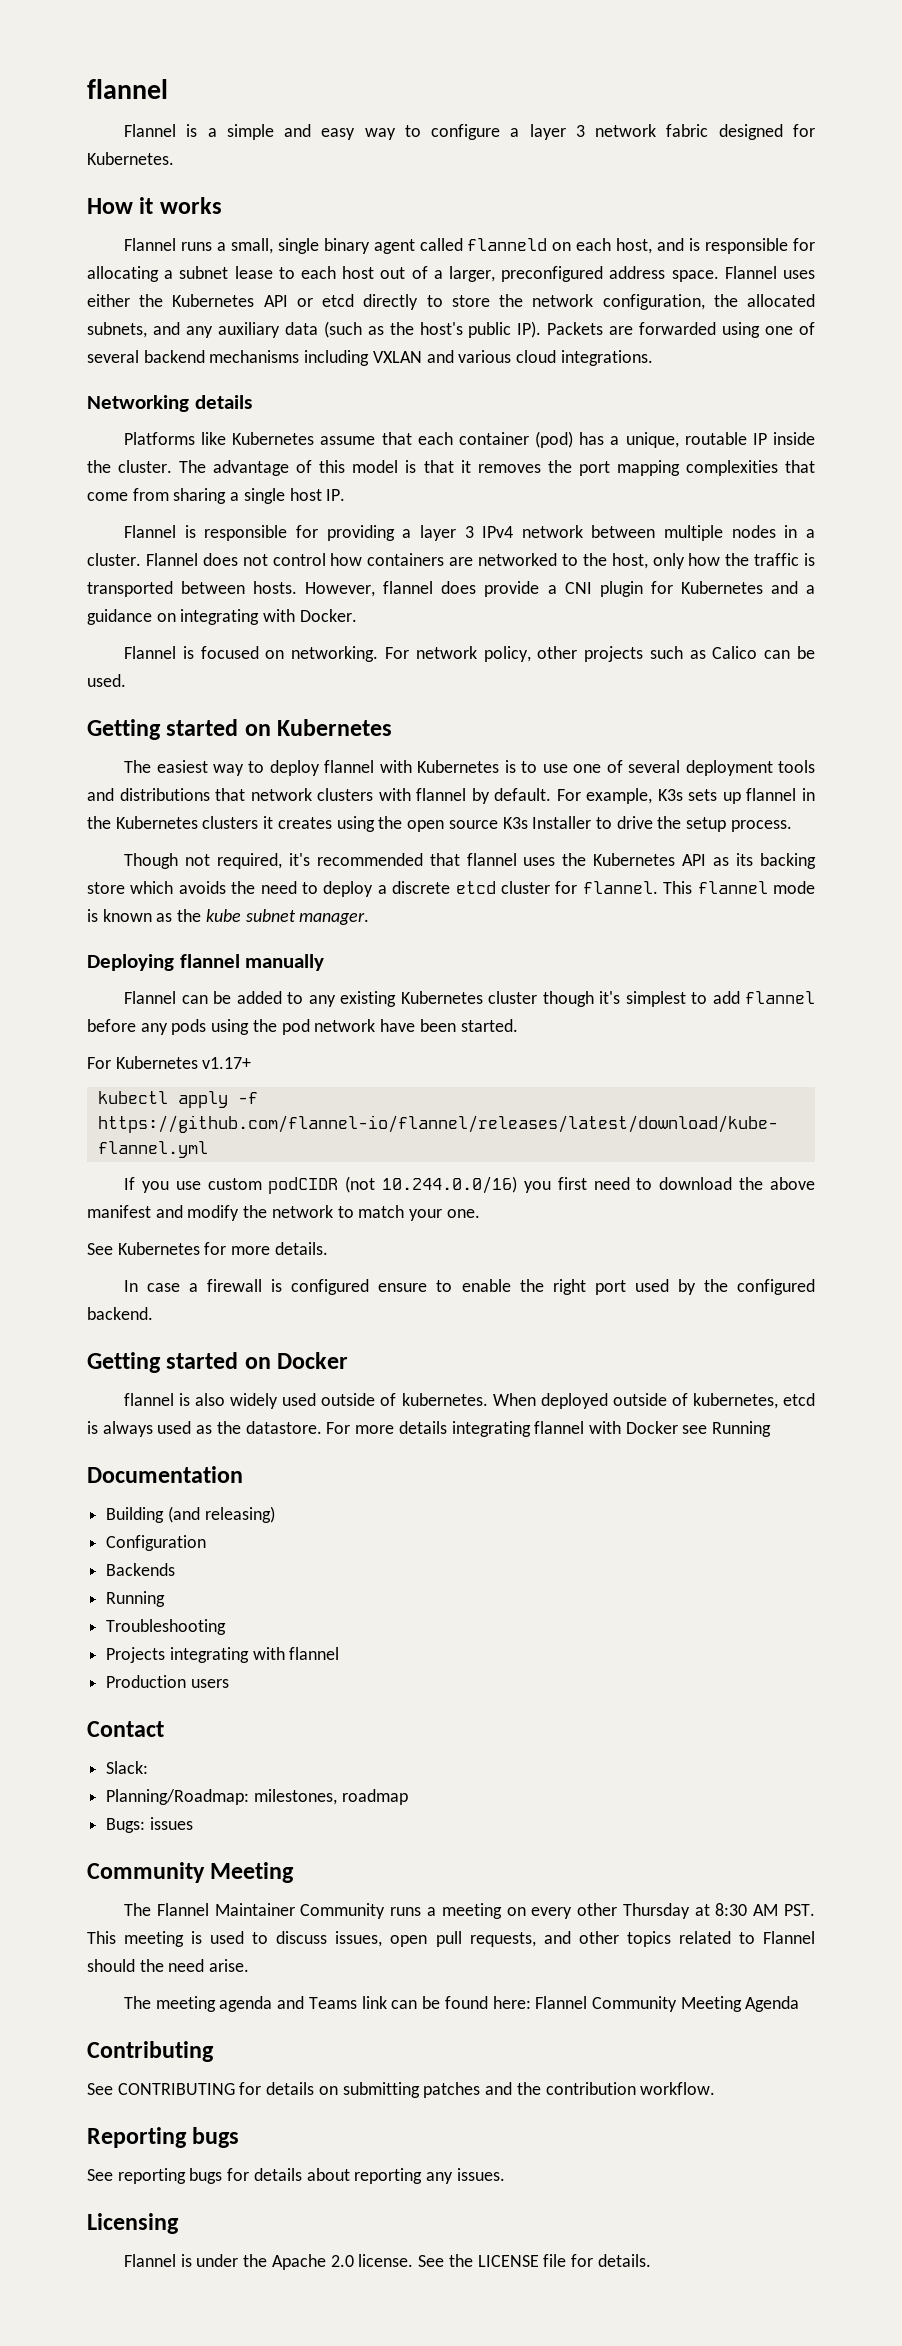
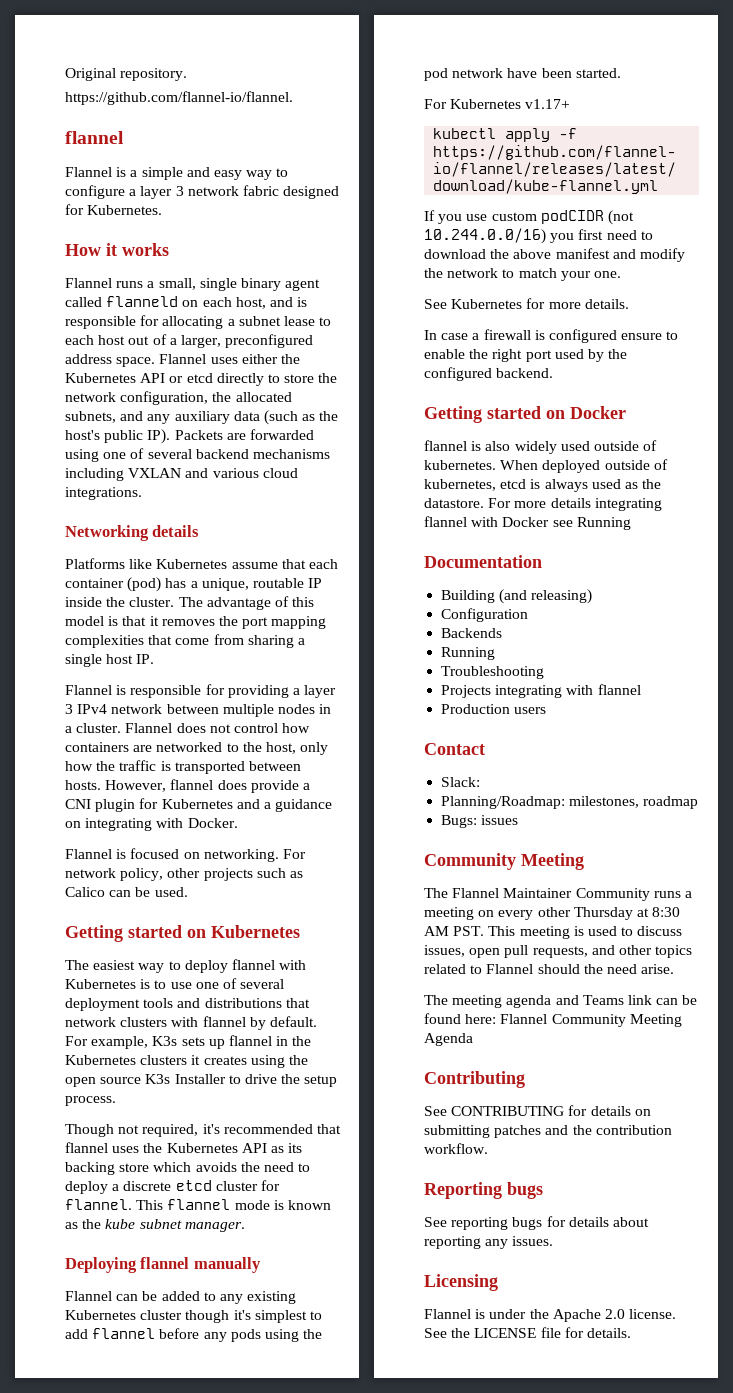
+ Original repository.
+ https://github.com/flannel-io/flannel.

